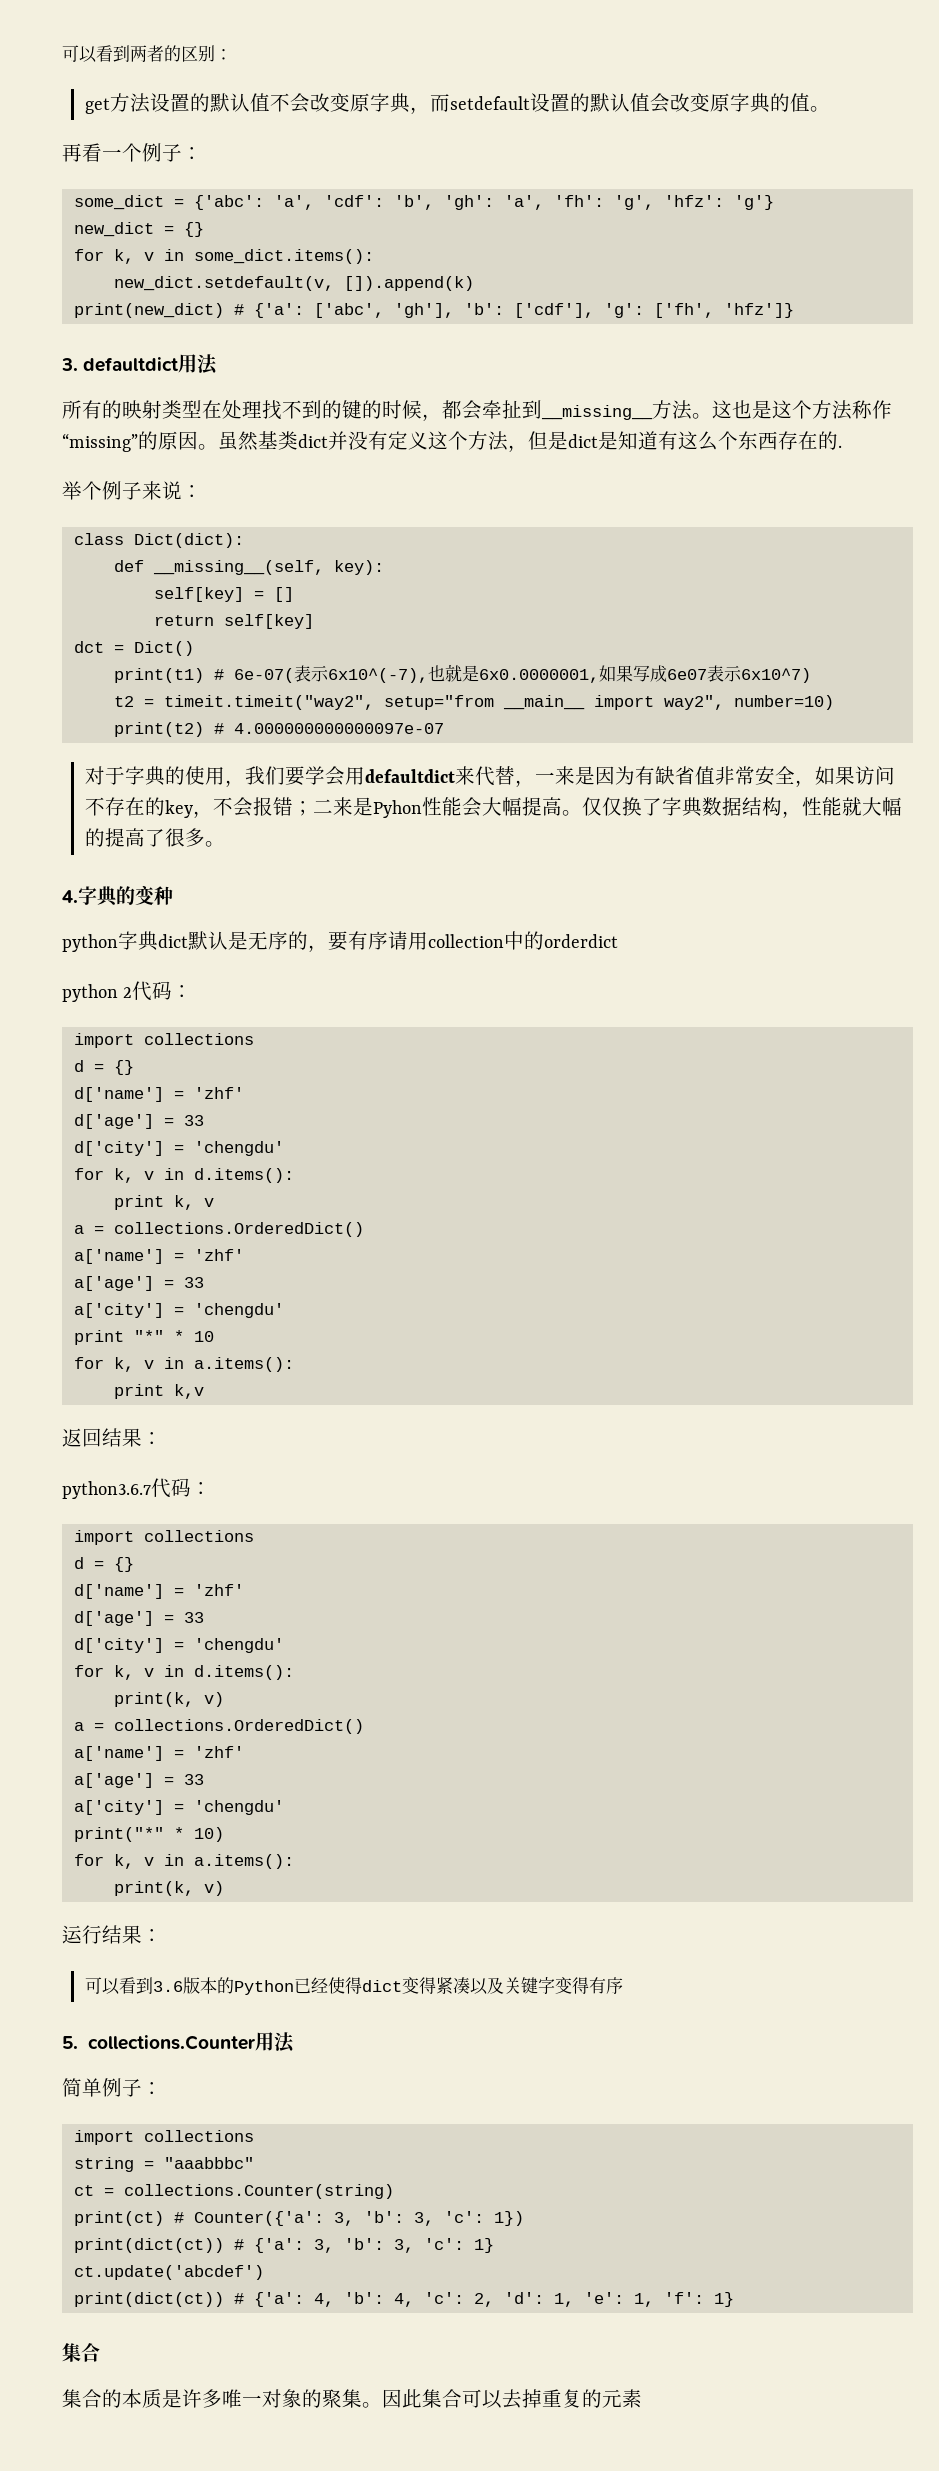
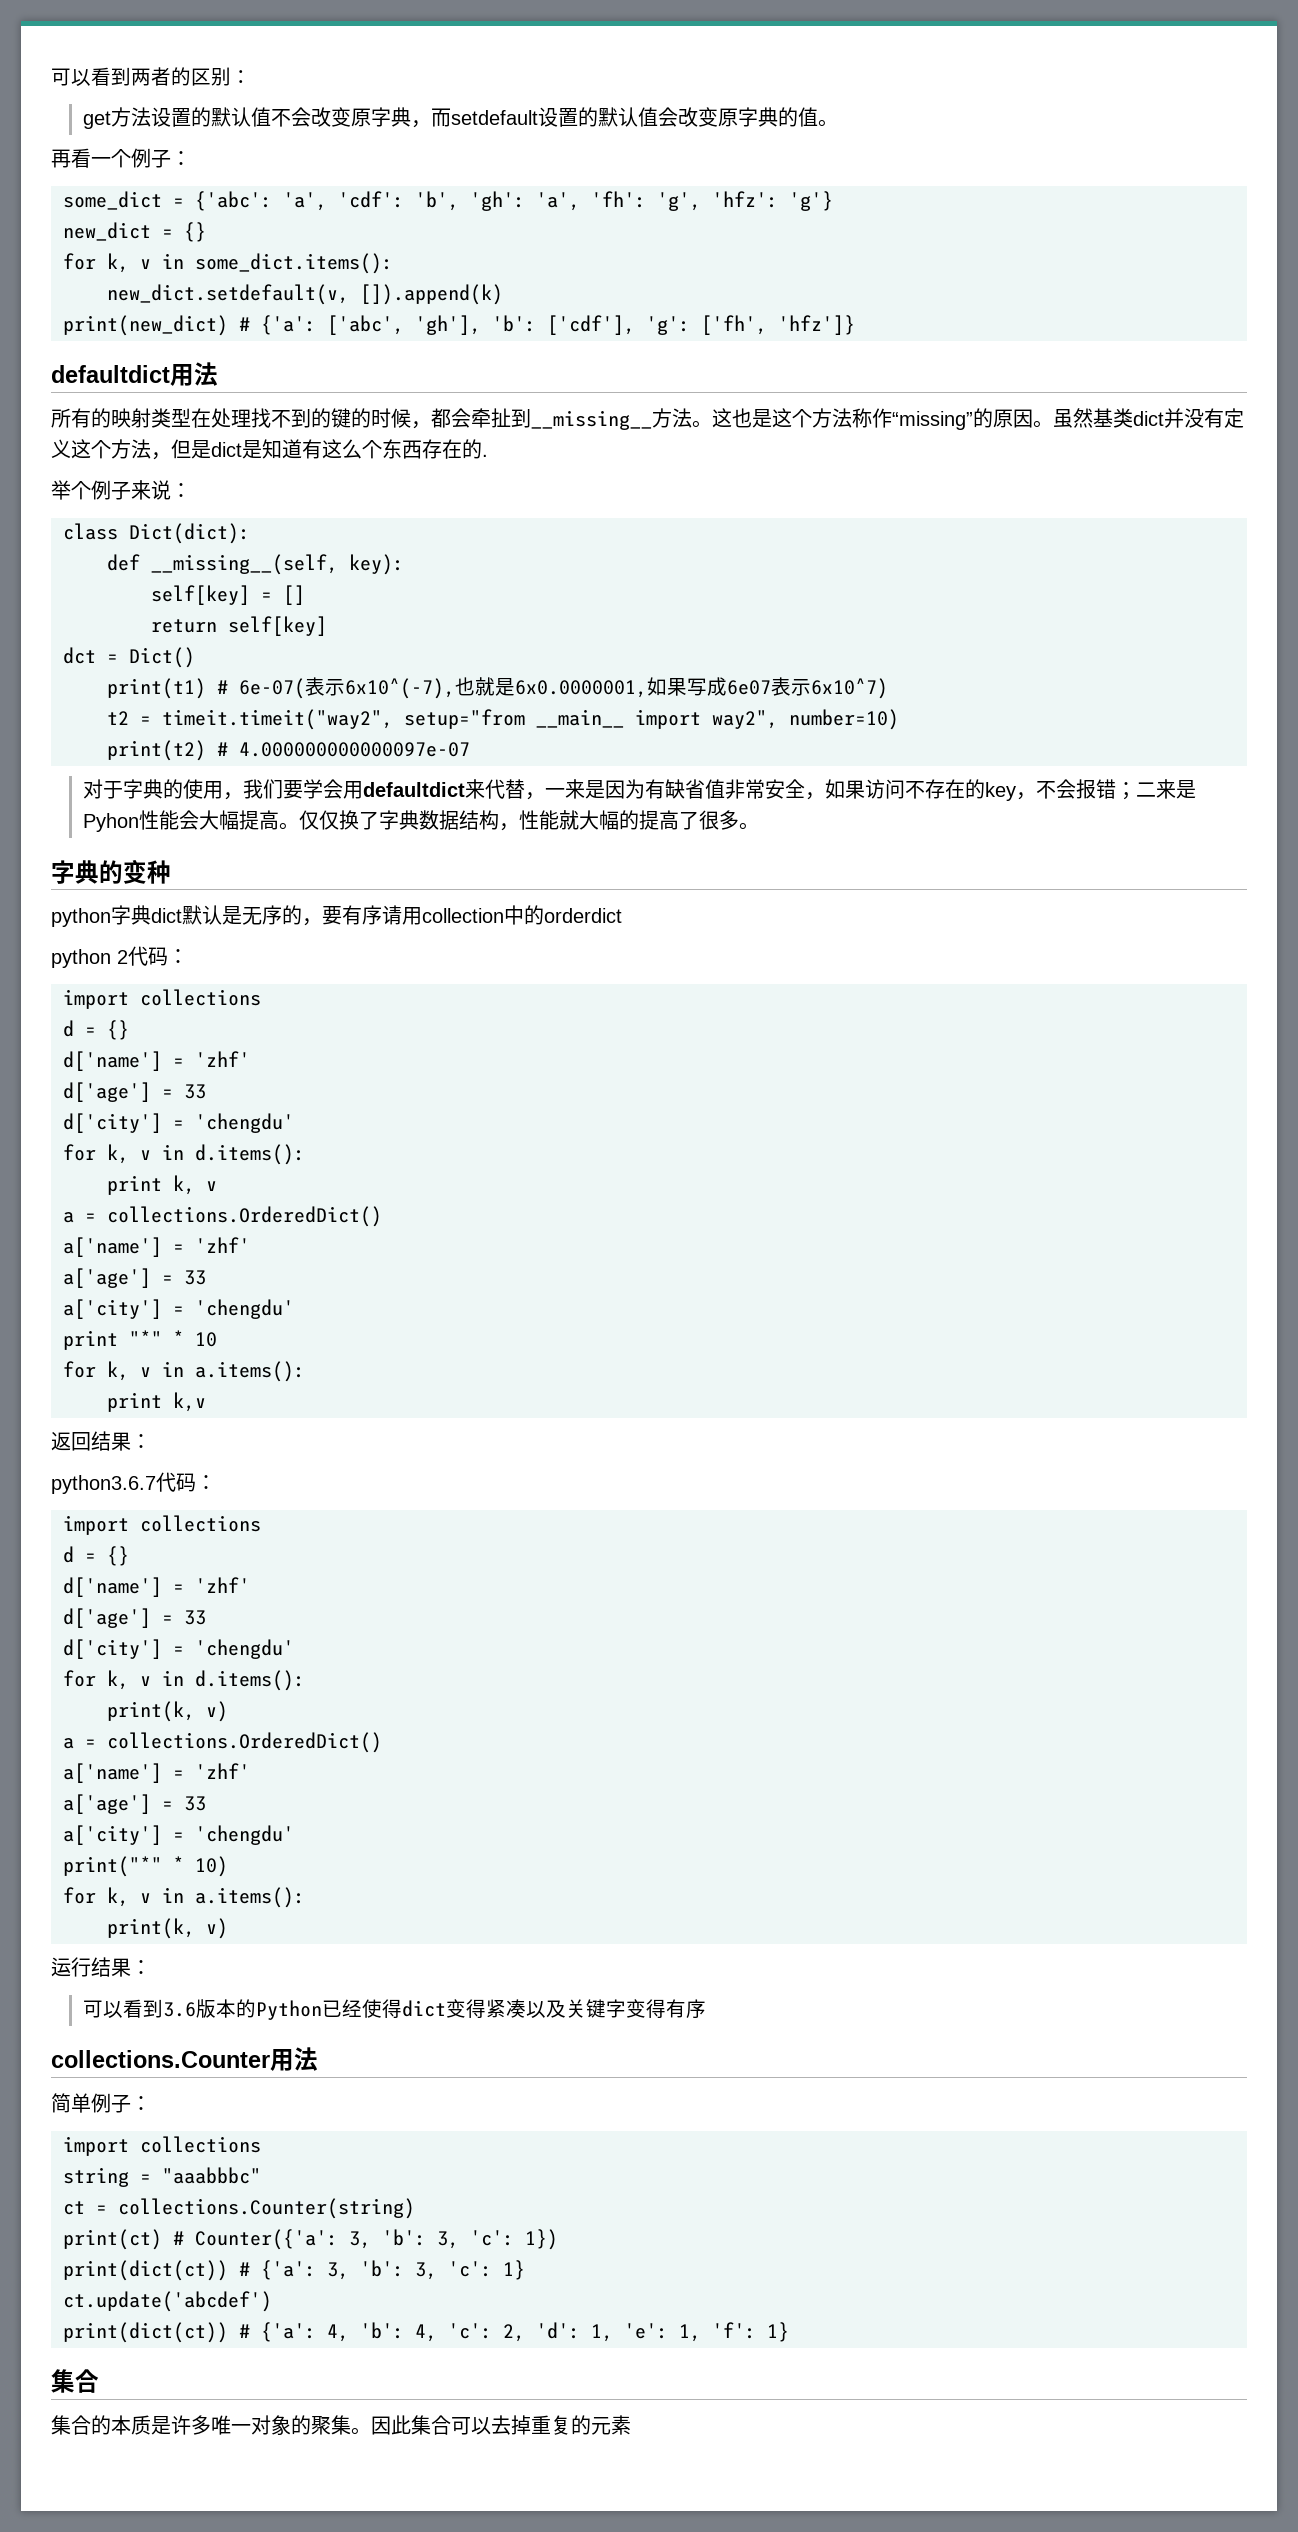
- 3. defaultdict用法
+ defaultdict用法
- 4.字典的变种
+ 字典的变种
- 5. collections.Counter用法
+ collections.Counter用法

